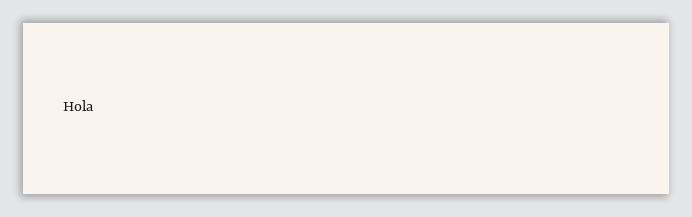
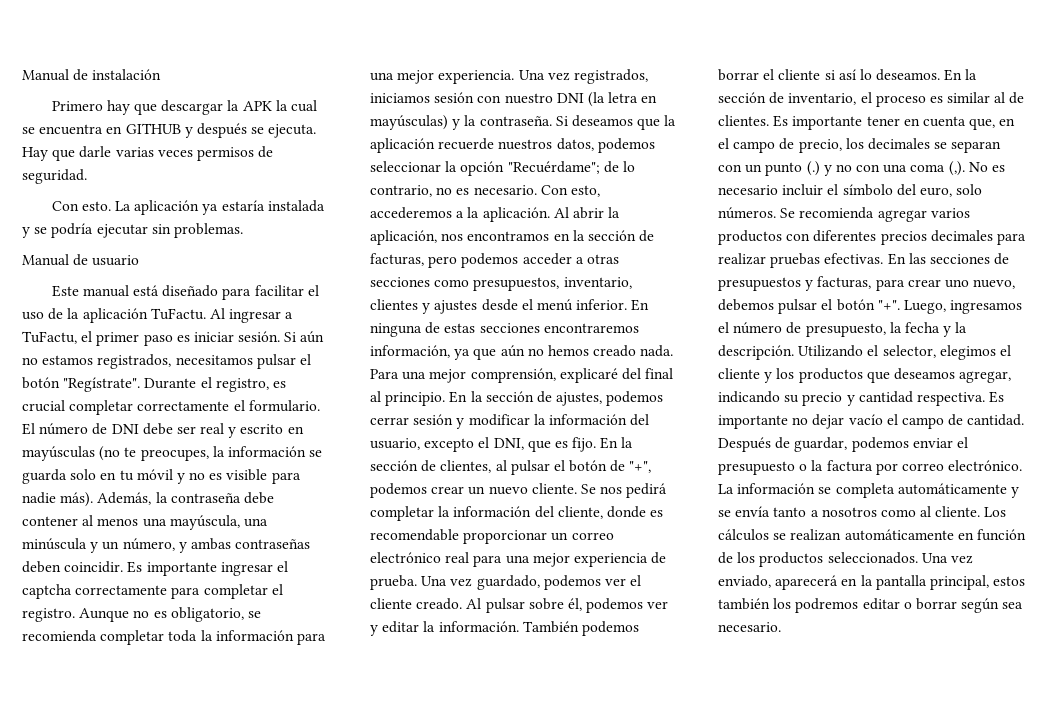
- Hola
+ Manual de instalación
+ Primero hay que descargar la APK la cual se encuentra en GITHUB y después se ejecuta. Hay que darle varias veces permisos de seguridad.
+ Con esto. La aplicación ya estaría instalada y se podría ejecutar sin problemas.
+ Manual de usuario
+ Este manual está diseñado para facilitar el uso de la aplicación TuFactu. Al ingresar a TuFactu, el primer paso es iniciar sesión. Si aún no estamos registrados, necesitamos pulsar el botón "Regístrate". Durante el registro, es crucial completar correctamente el formulario. El número de DNI debe ser real y escrito en mayúsculas (no te preocupes, la información se guarda solo en tu móvil y no es visible para nadie más). Además, la contraseña debe contener al menos una mayúscula, una minúscula y un número, y ambas contraseñas deben coincidir. Es importante ingresar el captcha correctamente para completar el registro. Aunque no es obligatorio, se recomienda completar toda la información para una mejor experiencia. Una vez registrados, iniciamos sesión con nuestro DNI (la letra en mayúsculas) y la contraseña. Si deseamos que la aplicación recuerde nuestros datos, podemos seleccionar la opción "Recuérdame"; de lo contrario, no es necesario. Con esto, accederemos a la aplicación. Al abrir la aplicación, nos encontramos en la sección de facturas, pero podemos acceder a otras secciones como presupuestos, inventario, clientes y ajustes desde el menú inferior. En ninguna de estas secciones encontraremos información, ya que aún no hemos creado nada. Para una mejor comprensión, explicaré del final al principio. En la sección de ajustes, podemos cerrar sesión y modificar la información del usuario, excepto el DNI, que es fijo. En la sección de clientes, al pulsar el botón de "+", podemos crear un nuevo cliente. Se nos pedirá completar la información del cliente, donde es recomendable proporcionar un correo electrónico real para una mejor experiencia de prueba. Una vez guardado, podemos ver el cliente creado. Al pulsar sobre él, podemos ver y editar la información. También podemos borrar el cliente si así lo deseamos. En la sección de inventario, el proceso es similar al de clientes. Es importante tener en cuenta que, en el campo de precio, los decimales se separan con un punto (.) y no con una coma (,). No es necesario incluir el símbolo del euro, solo números. Se recomienda agregar varios productos con diferentes precios decimales para realizar pruebas efectivas. En las secciones de presupuestos y facturas, para crear uno nuevo, debemos pulsar el botón "+". Luego, ingresamos el número de presupuesto, la fecha y la descripción. Utilizando el selector, elegimos el cliente y los productos que deseamos agregar, indicando su precio y cantidad respectiva. Es importante no dejar vacío el campo de cantidad. Después de guardar, podemos enviar el presupuesto o la factura por correo electrónico. La información se completa automáticamente y se envía tanto a nosotros como al cliente. Los cálculos se realizan automáticamente en función de los productos seleccionados. Una vez enviado, aparecerá en la pantalla principal, estos también los podremos editar o borrar según sea necesario.

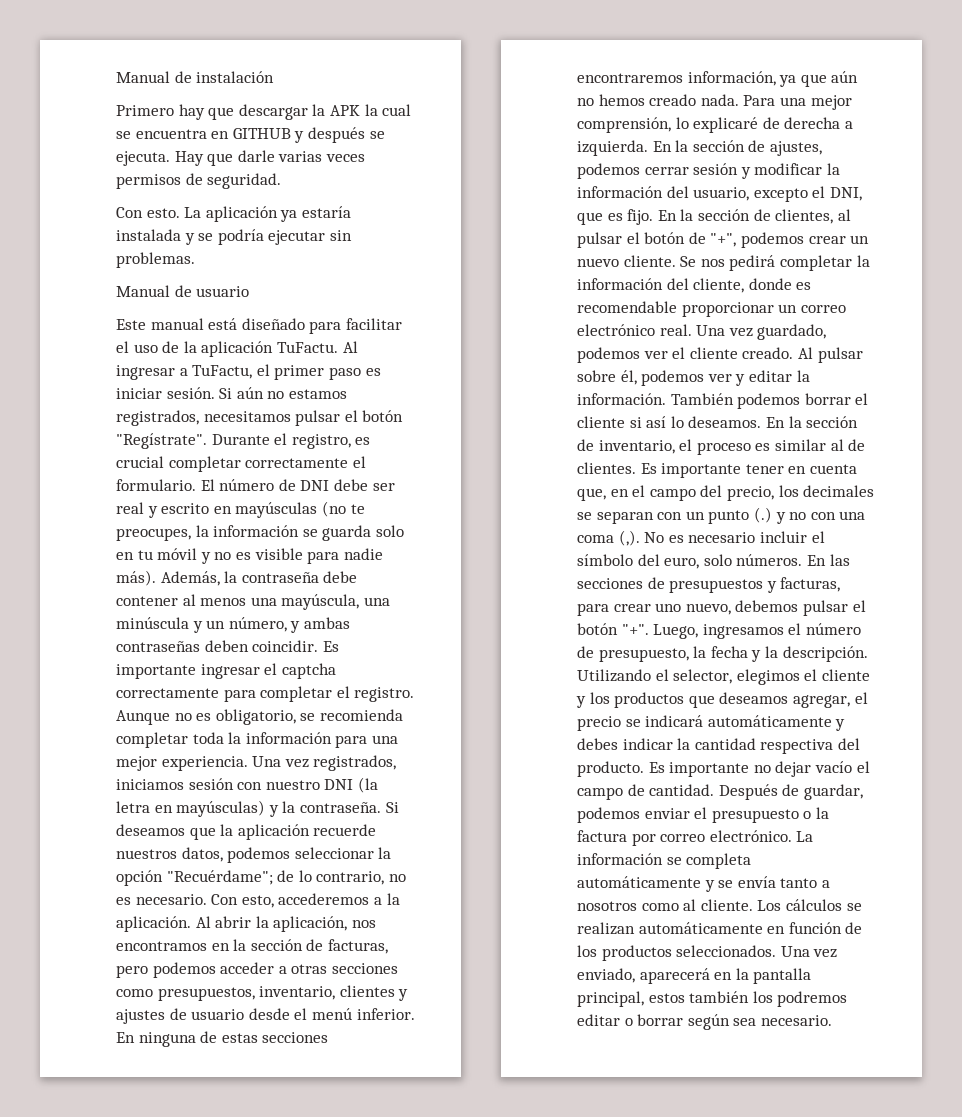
- Al abrir la aplicación, nos encontramos en la sección de facturas, pero podemos acceder a otras secciones como presupuestos, inventario, clientes y ajustes desde el menú inferior.
+ Al abrir la aplicación, nos encontramos en la sección de facturas, pero podemos acceder a otras secciones como presupuestos, inventario, clientes y ajustes de usuario desde el menú inferior.
- Para una mejor comprensión, explicaré del final al principio.
+ Para una mejor comprensión, lo explicaré de derecha a izquierda.
- Se nos pedirá completar la información del cliente, donde es recomendable proporcionar un correo electrónico real para una mejor experiencia de prueba.
+ Se nos pedirá completar la información del cliente, donde es recomendable proporcionar un correo electrónico real.
- Es importante tener en cuenta que, en el campo de precio, los decimales se separan con un punto (.) y no con una coma (,).
+ Es importante tener en cuenta que, en el campo del precio, los decimales se separan con un punto (.) y no con una coma (,).
- Se recomienda agregar varios productos con diferentes precios decimales para realizar pruebas efectivas.
- Utilizando el selector, elegimos el cliente y los productos que deseamos agregar, indicando su precio y cantidad respectiva.
+ Utilizando el selector, elegimos el cliente y los productos que deseamos agregar, el precio se indicará automáticamente y debes indicar la cantidad respectiva del producto.

